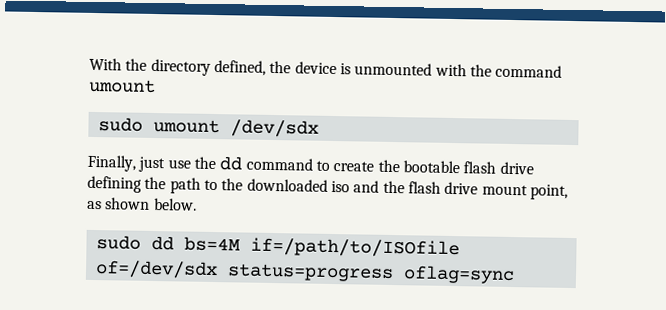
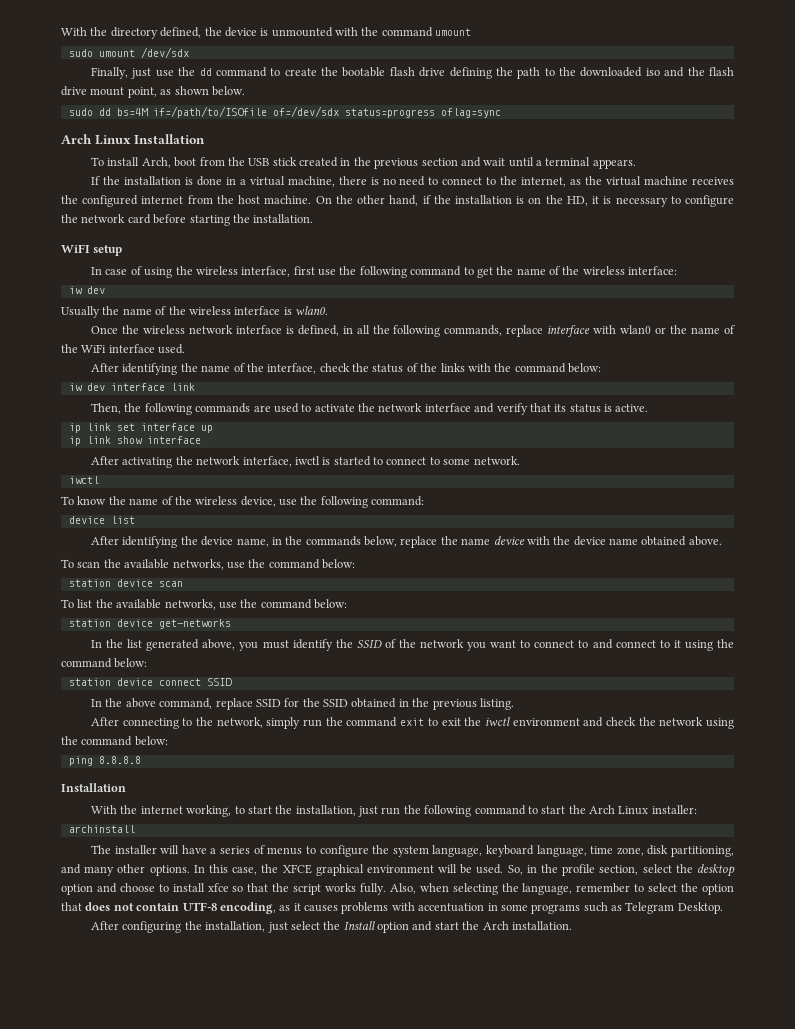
+ Arch Linux Installation
+ To install Arch, boot from the USB stick created in the previous section and wait until a terminal appears.
+ If the installation is done in a virtual machine, there is no need to connect to the internet, as the virtual machine receives the configured internet from the host machine. On the other hand, if the installation is on the HD, it is necessary to configure the network card before starting the installation.
+ WiFI setup
+ In case of using the wireless interface, first use the following command to get the name of the wireless interface:
+ iw dev
+ Usually the name of the wireless interface is wlan0.
+ Once the wireless network interface is defined, in all the following commands, replace interface with wlan0 or the name of the WiFi interface used.
+ After identifying the name of the interface, check the status of the links with the command below:
+ iw dev interface link
+ Then, the following commands are used to activate the network interface and verify that its status is active.
+ ip link set interface up
+ ip link show interface
+ After activating the network interface, iwctl is started to connect to some network.
+ iwctl
+ To know the name of the wireless device, use the following command:
+ device list
+ After identifying the device name, in the commands below, replace the name device with the device name obtained above.
+ To scan the available networks, use the command below:
+ station device scan
+ To list the available networks, use the command below:
+ station device get-networks
+ In the list generated above, you must identify the SSID of the network you want to connect to and connect to it using the command below:
+ station device connect SSID
+ In the above command, replace SSID for the SSID obtained in the previous listing.
+ After connecting to the network, simply run the command exit to exit the iwctl environment and check the network using the command below:
+ ping 8.8.8.8
+ Installation
+ With the internet working, to start the installation, just run the following command to start the Arch Linux installer:
+ archinstall
+ The installer will have a series of menus to configure the system language, keyboard language, time zone, disk partitioning, and many other options. In this case, the XFCE graphical environment will be used. So, in the profile section, select the desktop option and choose to install xfce so that the script works fully. Also, when selecting the language, remember to select the option that does not contain UTF-8 encoding, as it causes problems with accentuation in some programs such as Telegram Desktop.
+ After configuring the installation, just select the Install option and start the Arch installation.

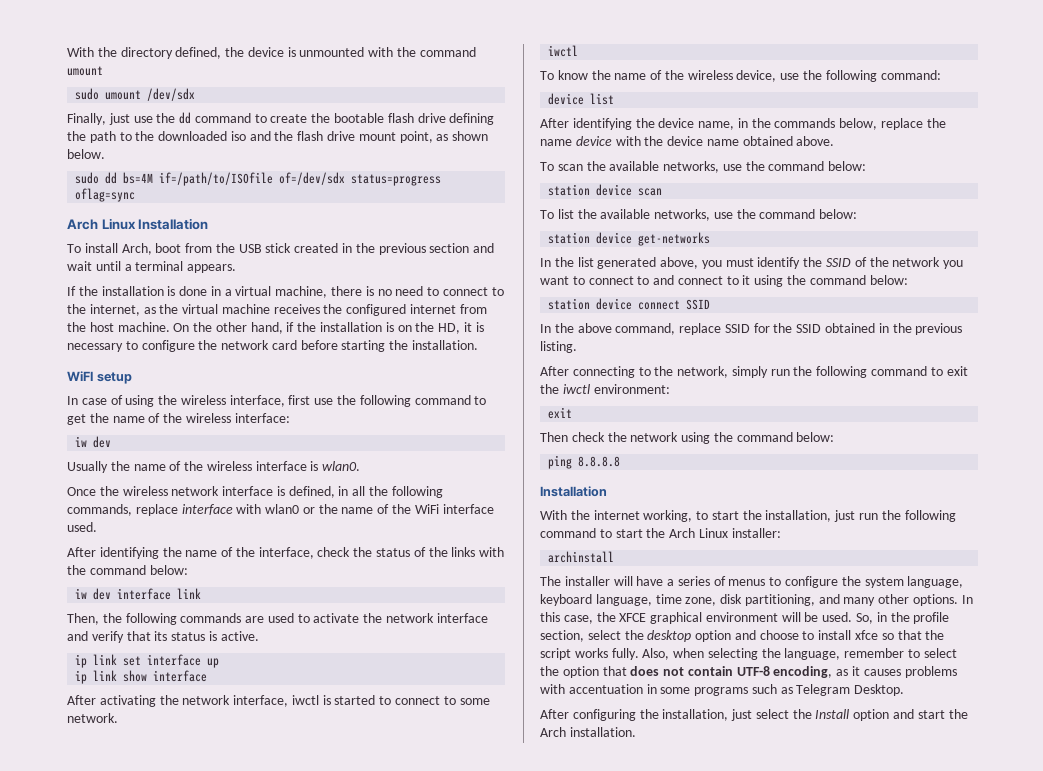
- After connecting to the network, simply run the command exit to exit the iwctl environment and check the network using the command below:
+ After connecting to the network, simply run the following command to exit the iwctl environment:
+ exit
+ Then check the network using the command below:

